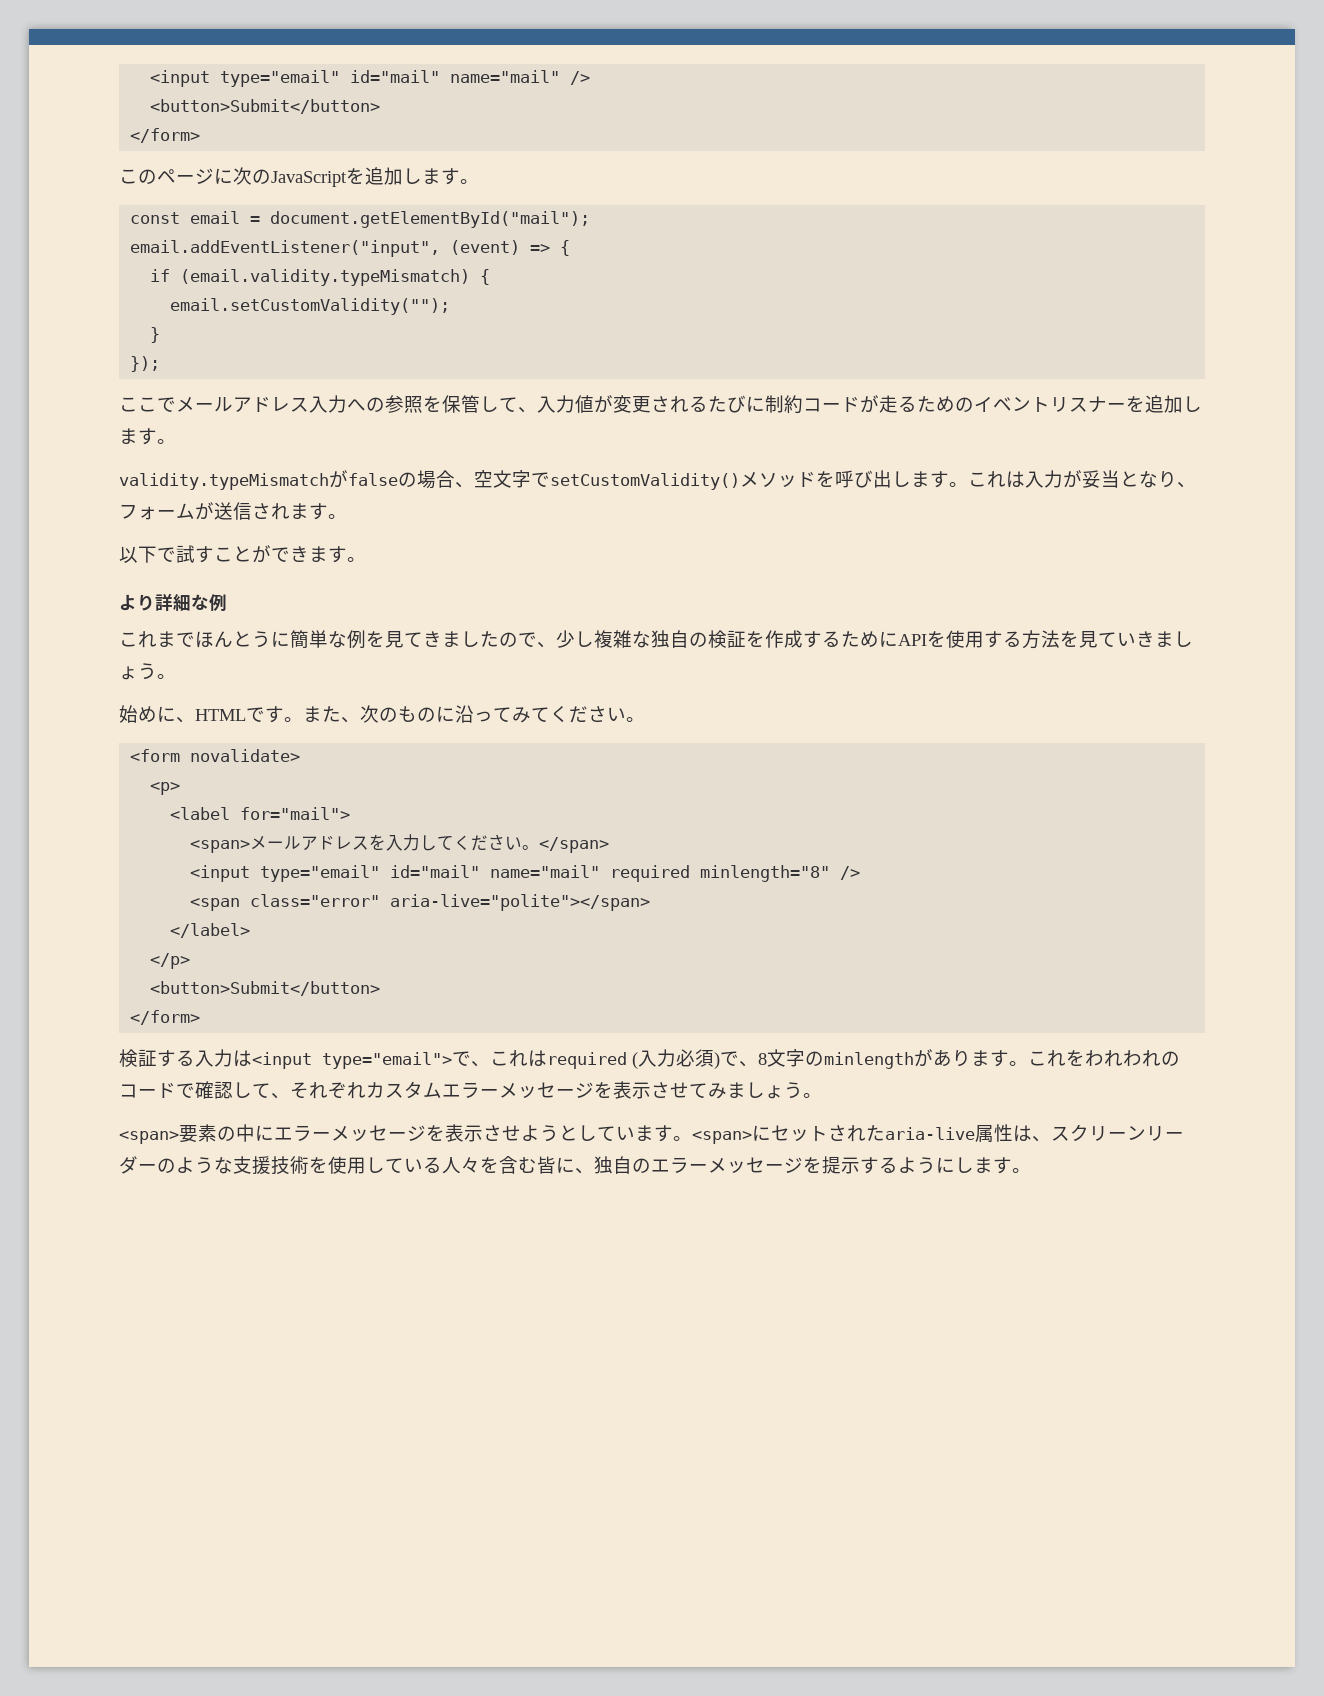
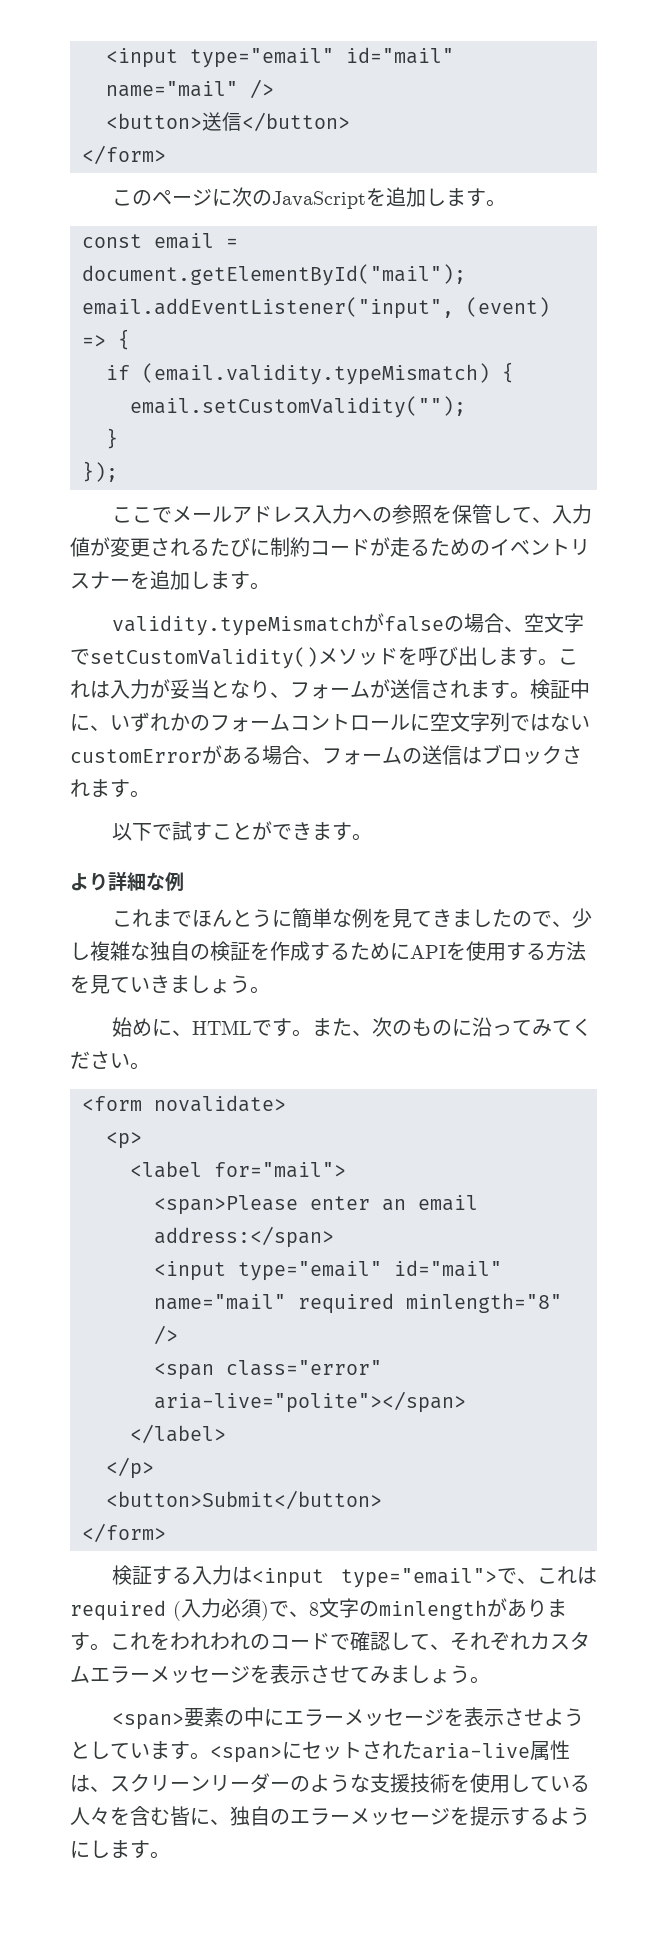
  <input type="email" id="mail" name="mail" />
- <button>Submit</button>
+ <button>送信</button>
+ 検証中に、いずれかのフォームコントロールに空文字列ではないcustomErrorがある場合、フォームの送信はブロックされます。
- <span>メールアドレスを入力してください。</span>
+ <span>Please enter an email address:</span>

